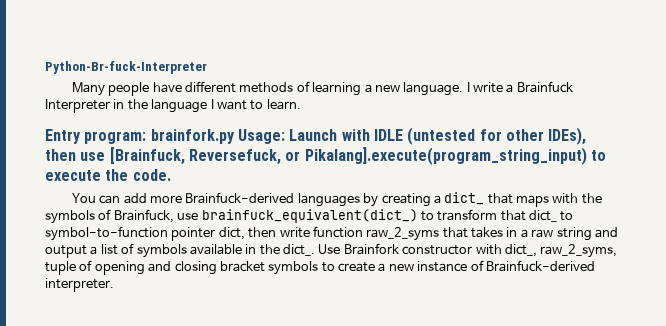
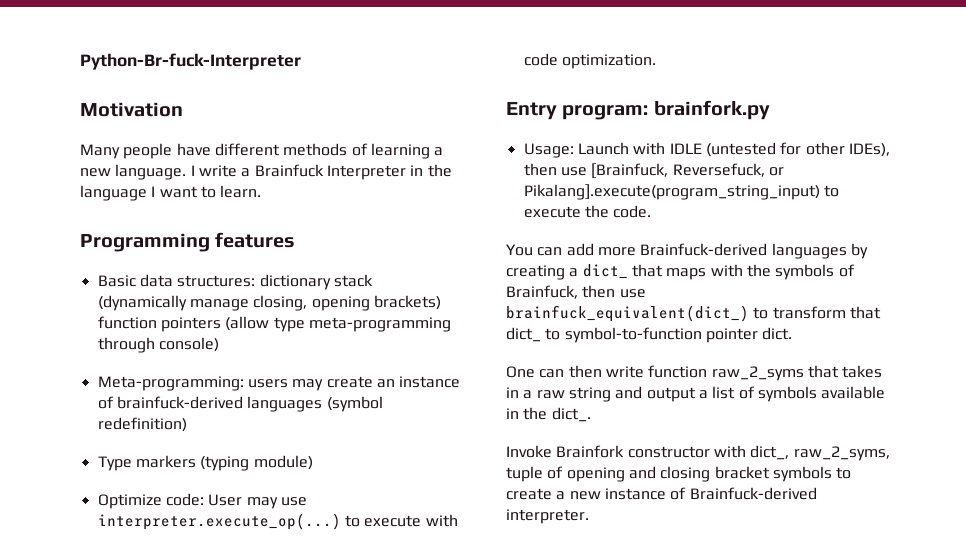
+ Motivation
+ Programming features
+ Basic data structures: dictionary stack (dynamically manage closing, opening brackets) function pointers (allow type meta-programming through console)
+ Meta-programming: users may create an instance of brainfuck-derived languages (symbol redefinition)
+ Type markers (typing module)
+ Optimize code: User may use interpreter.execute_op(...) to execute with code optimization.
- Entry program: brainfork.py Usage: Launch with IDLE (untested for other IDEs), then use [Brainfuck, Reversefuck, or Pikalang].execute(program_string_input) to execute the code.
+ Entry program: brainfork.py
+ Usage: Launch with IDLE (untested for other IDEs), then use [Brainfuck, Reversefuck, or Pikalang].execute(program_string_input) to execute the code.
- You can add more Brainfuck-derived languages by creating a dict_ that maps with the symbols of Brainfuck, use brainfuck_equivalent(dict_) to transform that dict_ to symbol-to-function pointer dict, then write function raw_2_syms that takes in a raw string and output a list of symbols available in the dict_. Use Brainfork constructor with dict_, raw_2_syms, tuple of opening and closing bracket symbols to create a new instance of Brainfuck-derived interpreter.
+ You can add more Brainfuck-derived languages by creating a dict_ that maps with the symbols of Brainfuck, then use brainfuck_equivalent(dict_) to transform that dict_ to symbol-to-function pointer dict.
+ One can then write function raw_2_syms that takes in a raw string and output a list of symbols available in the dict_.
+ Invoke Brainfork constructor with dict_, raw_2_syms, tuple of opening and closing bracket symbols to create a new instance of Brainfuck-derived interpreter.

